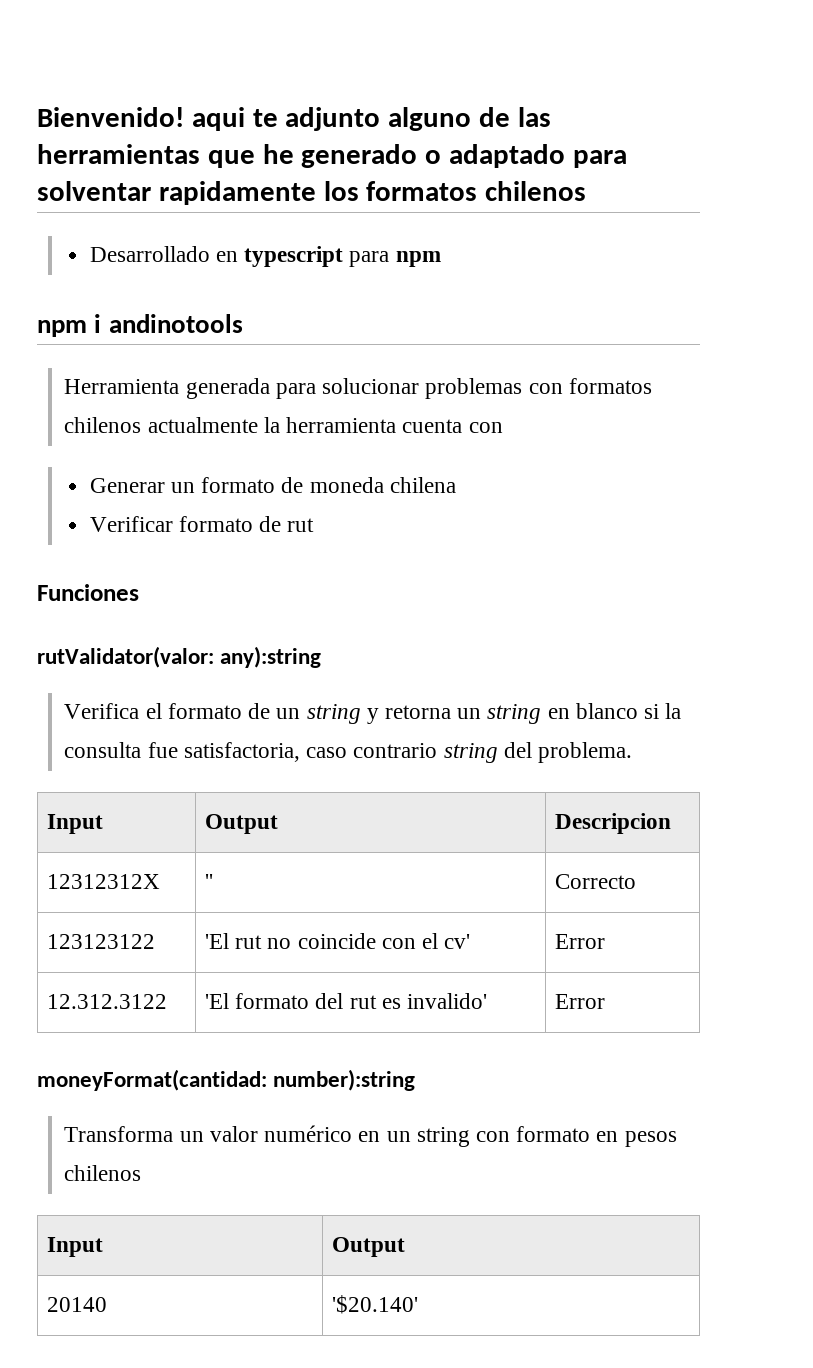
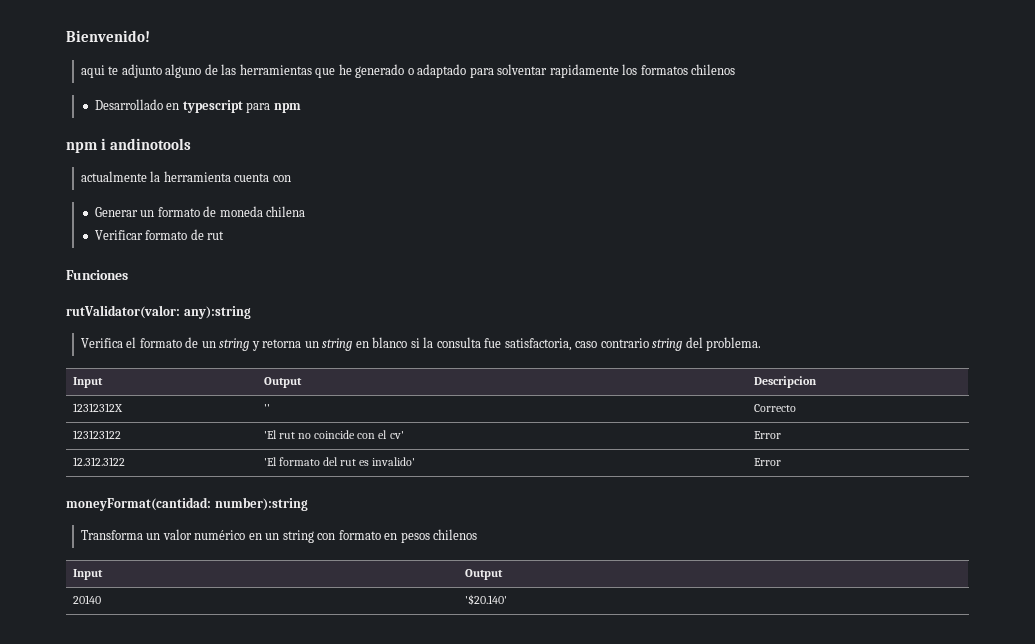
- Bienvenido! aqui te adjunto alguno de las herramientas que he generado o adaptado para solventar rapidamente los formatos chilenos
+ Bienvenido!
+ aqui te adjunto alguno de las herramientas que he generado o adaptado para solventar rapidamente los formatos chilenos
- Herramienta generada para solucionar problemas con formatos chilenos actualmente la herramienta cuenta con
+ actualmente la herramienta cuenta con

